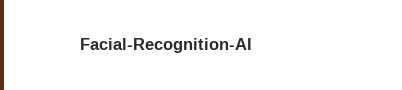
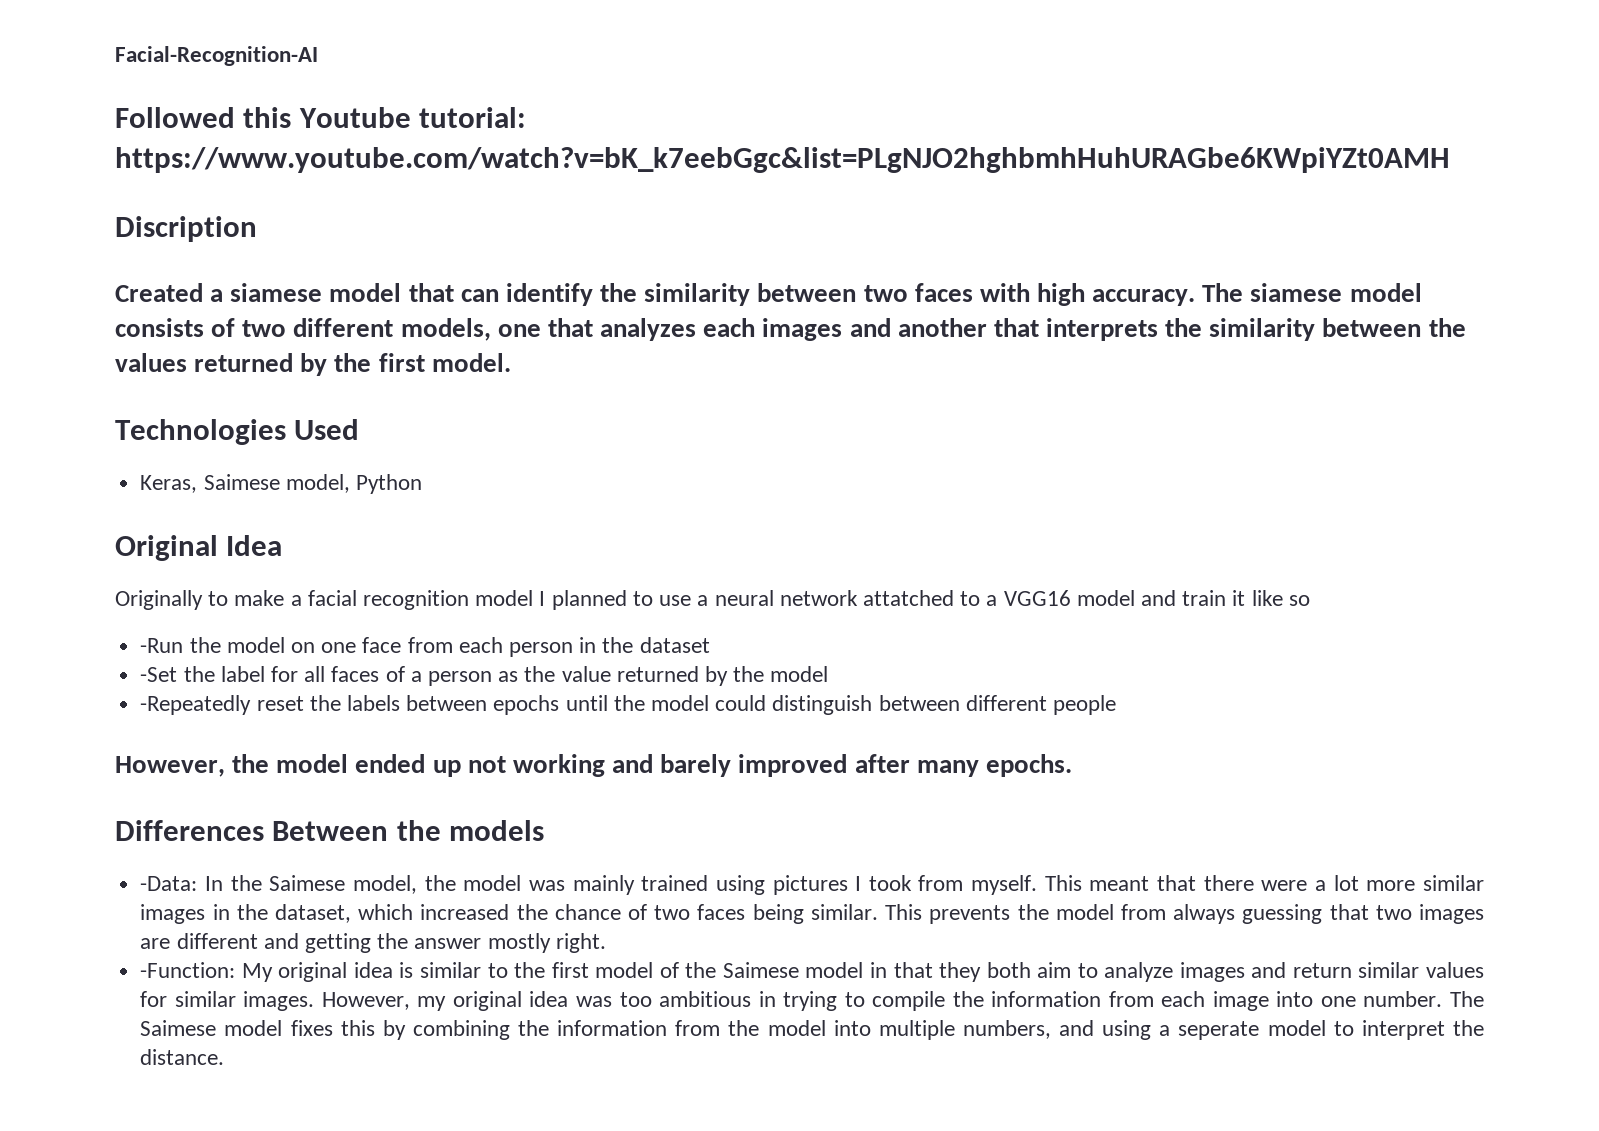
+ Followed this Youtube tutorial: https://www.youtube.com/watch?v=bK_k7eebGgc&list=PLgNJO2hghbmhHuhURAGbe6KWpiYZt0AMH
+ Discription
+ Created a siamese model that can identify the similarity between two faces with high accuracy. The siamese model consists of two different models, one that analyzes each images and another that interprets the similarity between the values returned by the first model.
+ Technologies Used
+ Keras, Saimese model, Python
+ Original Idea
+ Originally to make a facial recognition model I planned to use a neural network attatched to a VGG16 model and train it like so
+ -Run the model on one face from each person in the dataset
+ -Set the label for all faces of a person as the value returned by the model
+ -Repeatedly reset the labels between epochs until the model could distinguish between different people
+ However, the model ended up not working and barely improved after many epochs.
+ Differences Between the models
+ -Data: In the Saimese model, the model was mainly trained using pictures I took from myself. This meant that there were a lot more similar images in the dataset, which increased the chance of two faces being similar. This prevents the model from always guessing that two images are different and getting the answer mostly right.
+ -Function: My original idea is similar to the first model of the Saimese model in that they both aim to analyze images and return similar values for similar images. However, my original idea was too ambitious in trying to compile the information from each image into one number. The Saimese model fixes this by combining the information from the model into multiple numbers, and using a seperate model to interpret the distance.

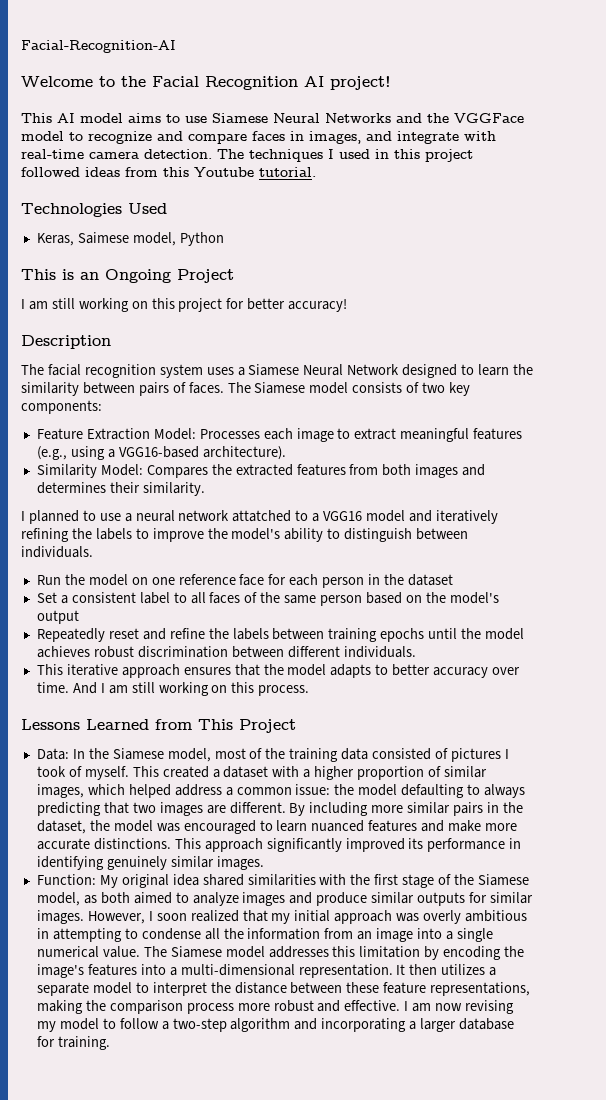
- Followed this Youtube tutorial: https://www.youtube.com/watch?v=bK_k7eebGgc&list=PLgNJO2hghbmhHuhURAGbe6KWpiYZt0AMH
- Discription
- Created a siamese model that can identify the similarity between two faces with high accuracy. The siamese model consists of two different models, one that analyzes each images and another that interprets the similarity between the values returned by the first model.
+ Welcome to the Facial Recognition AI project!
+ This AI model aims to use Siamese Neural Networks and the VGGFace model to recognize and compare faces in images, and integrate with real-time camera detection. The techniques I used in this project followed ideas from this Youtube tutorial.
- Original Idea
- Originally to make a facial recognition model I planned to use a neural network attatched to a VGG16 model and train it like so
- -Run the model on one face from each person in the dataset
+ This is an Ongoing Project
+ I am still working on this project for better accuracy!
+ Description
+ The facial recognition system uses a Siamese Neural Network designed to learn the similarity between pairs of faces. The Siamese model consists of two key components:
+ Feature Extraction Model: Processes each image to extract meaningful features (e.g., using a VGG16-based architecture).
+ Similarity Model: Compares the extracted features from both images and determines their similarity.
+ I planned to use a neural network attatched to a VGG16 model and iteratively refining the labels to improve the model's ability to distinguish between individuals.
+ Run the model on one reference face for each person in the dataset
- -Set the label for all faces of a person as the value returned by the model
- -Repeatedly reset the labels between epochs until the model could distinguish between different people
- However, the model ended up not working and barely improved after many epochs.
- Differences Between the models
- -Data: In the Saimese model, the model was mainly trained using pictures I took from myself.
+ Set a consistent label to all faces of the same person based on the model's output
+ Repeatedly reset and refine the labels between training epochs until the model achieves robust discrimination between different individuals.
+ This iterative approach ensures that the model adapts to better accuracy over time. And I am still working on this process.
+ Lessons Learned from This Project
+ Data: In the Siamese model, most of the training data consisted of pictures I took of myself.
- This meant that there were a lot more similar images in the dataset, which increased the chance of two faces being similar. This prevents the model from always guessing that two images are different and getting the answer mostly right.
- -Function: My original idea is similar to the first model of the Saimese model in that they both aim to analyze images and return similar values for similar images.
+ This created a dataset with a higher proportion of similar images, which helped address a common issue: the model defaulting to always predicting that two images are different. By including more similar pairs in the dataset, the model was encouraged to learn nuanced features and make more accurate distinctions. This approach significantly improved its performance in identifying genuinely similar images.
+ Function: My original idea shared similarities with the first stage of the Siamese model, as both aimed to analyze images and produce similar outputs for similar images.
- However, my original idea was too ambitious in trying to compile the information from each image into one number. The Saimese model fixes this by combining the information from the model into multiple numbers, and using a seperate model to interpret the distance.
+ However, I soon realized that my initial approach was overly ambitious in attempting to condense all the information from an image into a single numerical value. The Siamese model addresses this limitation by encoding the image's features into a multi-dimensional representation. It then utilizes a separate model to interpret the distance between these feature representations, making the comparison process more robust and effective. I am now revising my model to follow a two-step algorithm and incorporating a larger database for training.

